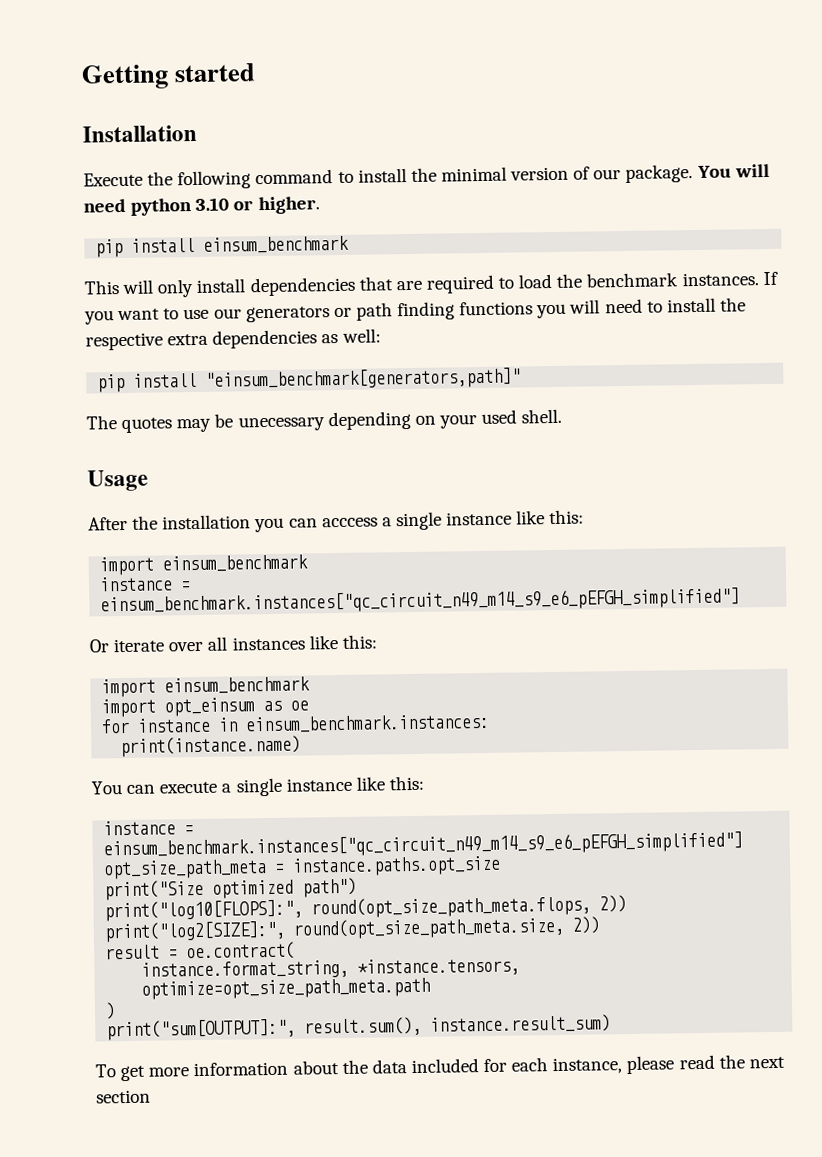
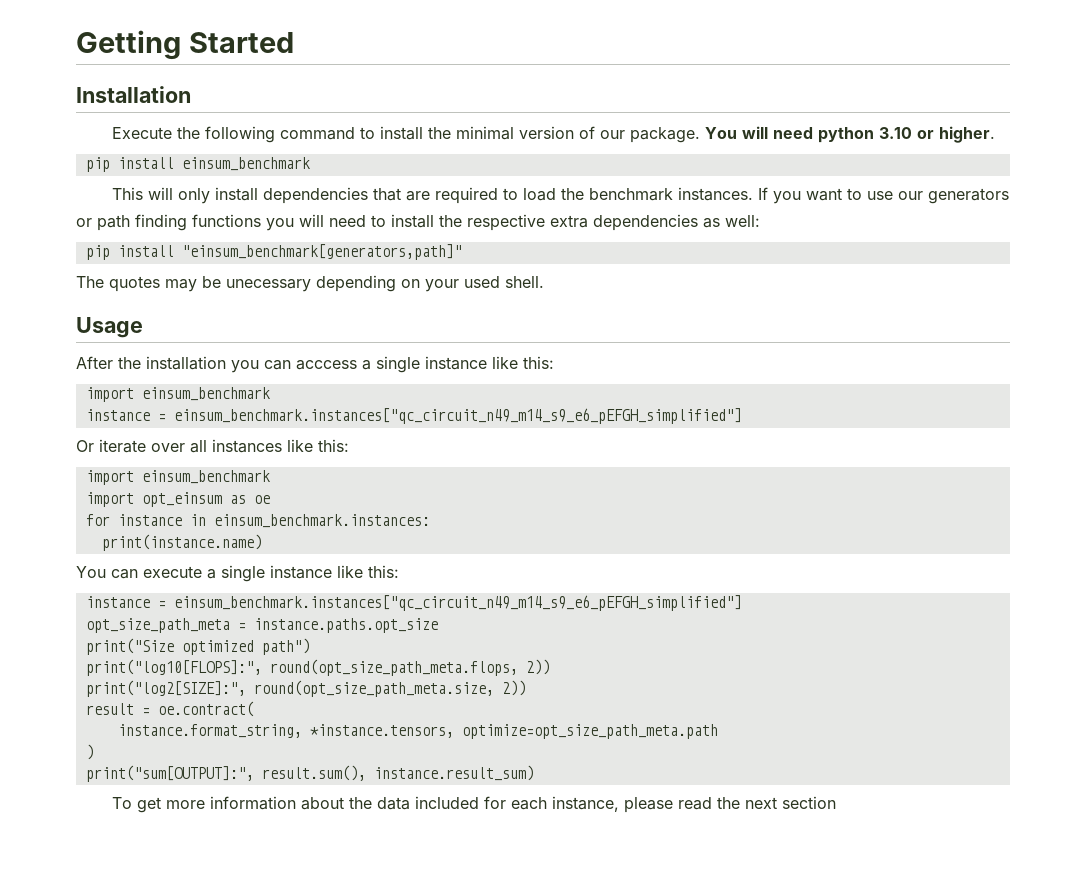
- Getting started
+ Getting Started

